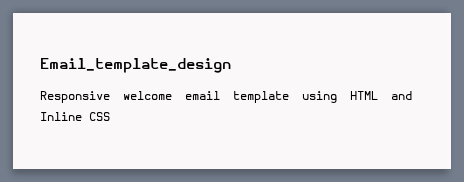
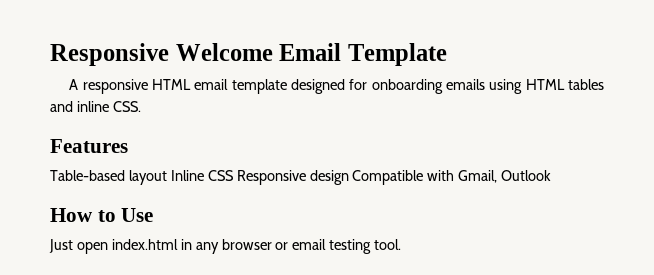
- Email_template_design
- Responsive welcome email template using HTML and Inline CSS
+ Responsive Welcome Email Template
+ A responsive HTML email template designed for onboarding emails using HTML tables and inline CSS.
+ Features
+ Table-based layout Inline CSS Responsive design Compatible with Gmail, Outlook
+ How to Use
+ Just open index.html in any browser or email testing tool.

